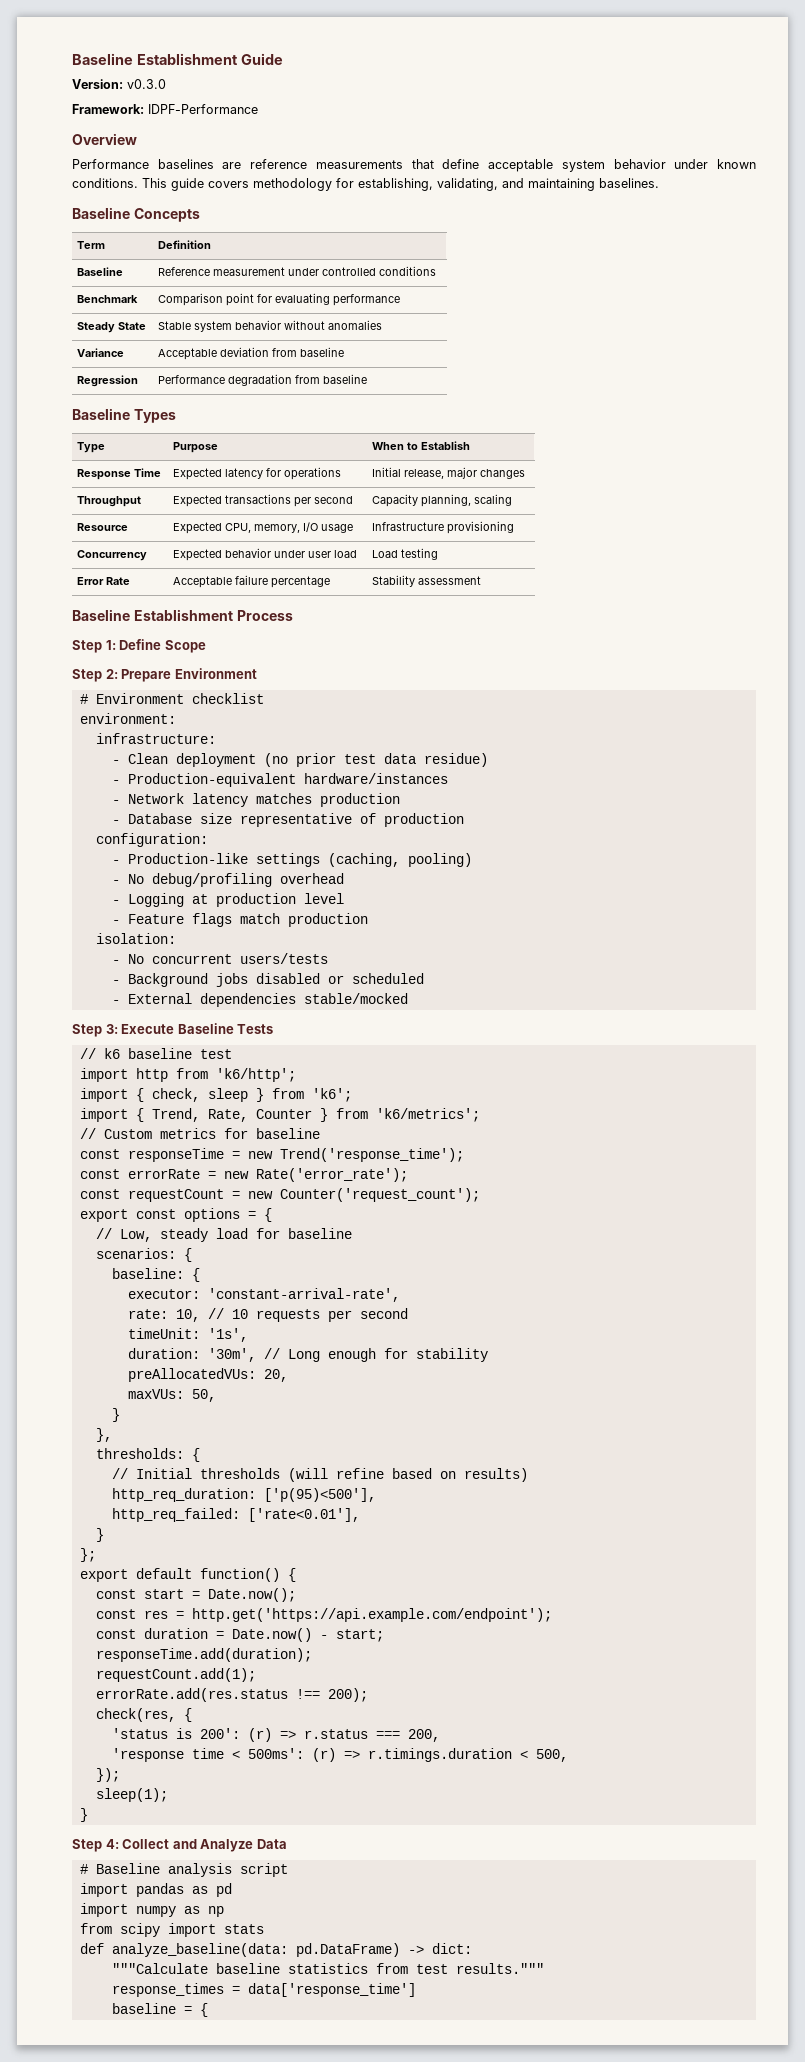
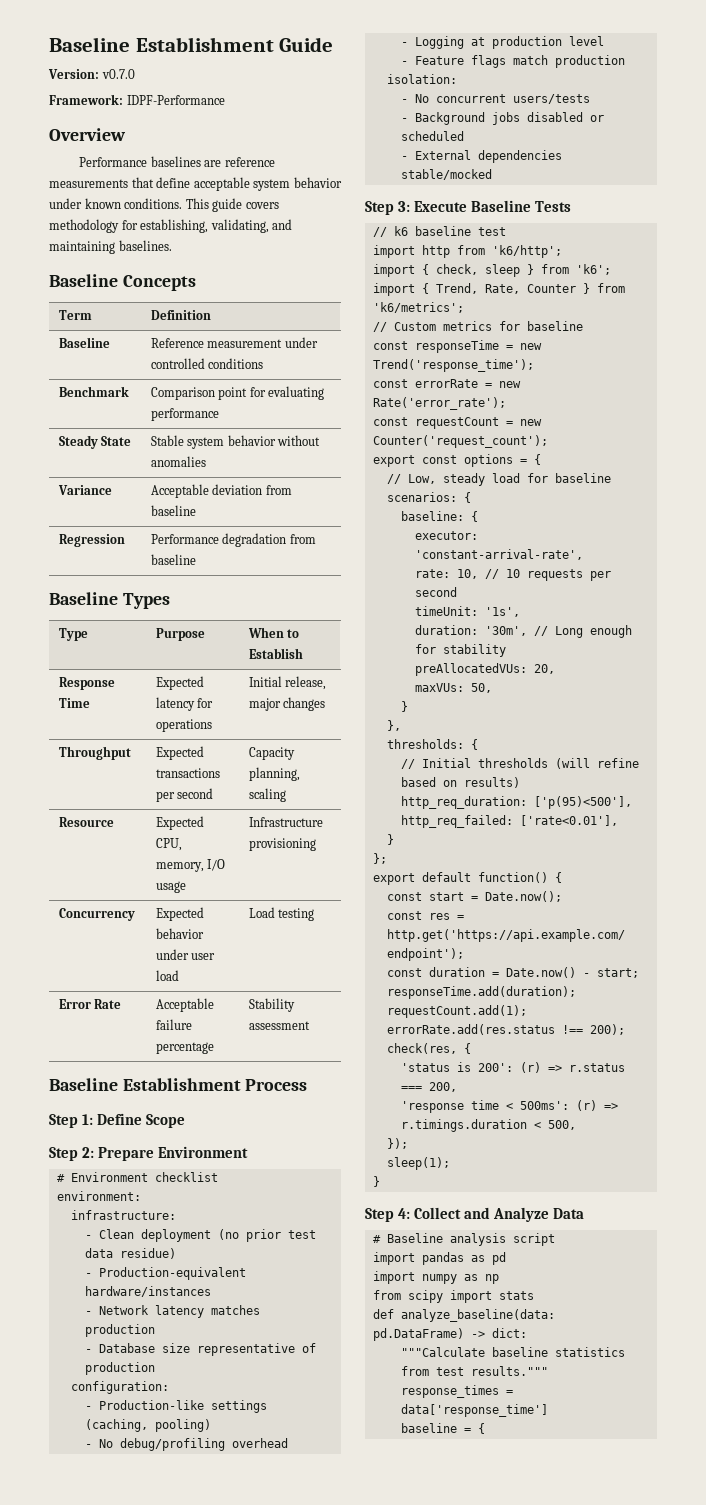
- Version: v0.3.0
+ Version: v0.7.0

